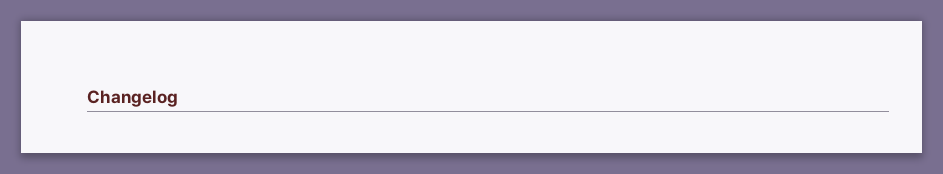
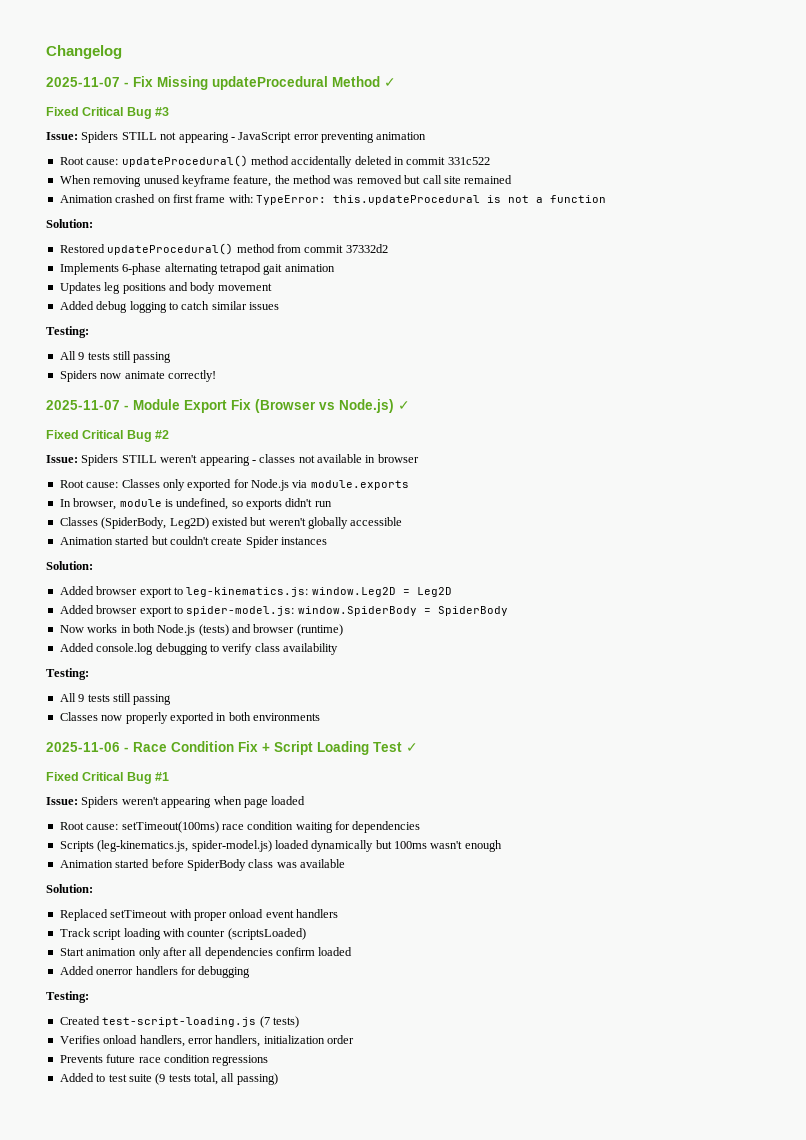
+ 2025-11-07 - Fix Missing updateProcedural Method ✓
+ Fixed Critical Bug #3
+ Issue: Spiders STILL not appearing - JavaScript error preventing animation
+ Root cause: updateProcedural() method accidentally deleted in commit 331c522
+ When removing unused keyframe feature, the method was removed but call site remained
+ Animation crashed on first frame with: TypeError: this.updateProcedural is not a function
+ Solution:
+ Restored updateProcedural() method from commit 37332d2
+ Implements 6-phase alternating tetrapod gait animation
+ Updates leg positions and body movement
+ Added debug logging to catch similar issues
+ Testing:
+ All 9 tests still passing
+ Spiders now animate correctly!
+ 2025-11-07 - Module Export Fix (Browser vs Node.js) ✓
+ Fixed Critical Bug #2
+ Issue: Spiders STILL weren't appearing - classes not available in browser
+ Root cause: Classes only exported for Node.js via module.exports
+ In browser, module is undefined, so exports didn't run
+ Classes (SpiderBody, Leg2D) existed but weren't globally accessible
+ Animation started but couldn't create Spider instances
+ Solution:
+ Added browser export to leg-kinematics.js: window.Leg2D = Leg2D
+ Added browser export to spider-model.js: window.SpiderBody = SpiderBody
+ Now works in both Node.js (tests) and browser (runtime)
+ Added console.log debugging to verify class availability
+ Testing:
+ All 9 tests still passing
+ Classes now properly exported in both environments
+ 2025-11-06 - Race Condition Fix + Script Loading Test ✓
+ Fixed Critical Bug #1
+ Issue: Spiders weren't appearing when page loaded
+ Root cause: setTimeout(100ms) race condition waiting for dependencies
+ Scripts (leg-kinematics.js, spider-model.js) loaded dynamically but 100ms wasn't enough
+ Animation started before SpiderBody class was available
+ Solution:
+ Replaced setTimeout with proper onload event handlers
+ Track script loading with counter (scriptsLoaded)
+ Start animation only after all dependencies confirm loaded
+ Added onerror handlers for debugging
+ Testing:
+ Created test-script-loading.js (7 tests)
+ Verifies onload handlers, error handlers, initialization order
+ Prevents future race condition regressions
+ Added to test suite (9 tests total, all passing)

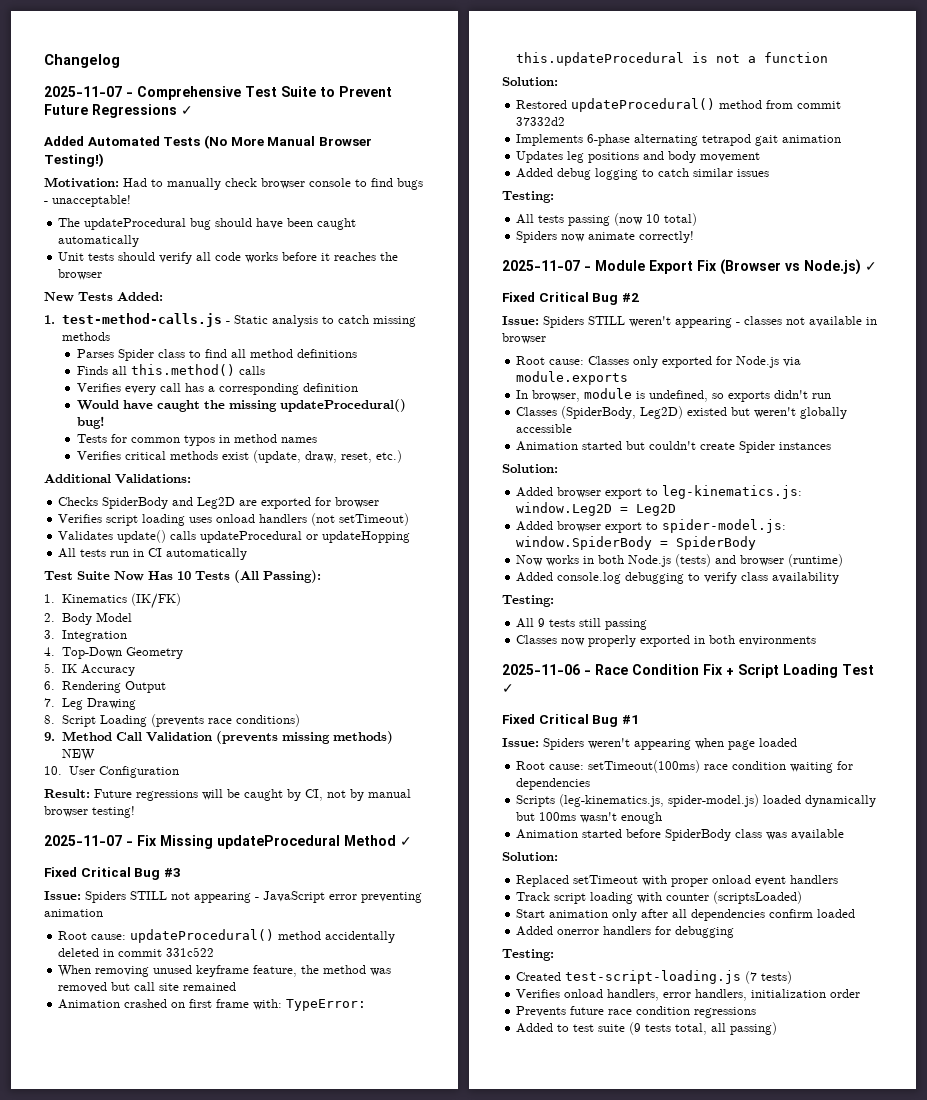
+ 2025-11-07 - Comprehensive Test Suite to Prevent Future Regressions ✓
+ Added Automated Tests (No More Manual Browser Testing!)
+ Motivation: Had to manually check browser console to find bugs - unacceptable!
+ The updateProcedural bug should have been caught automatically
+ Unit tests should verify all code works before it reaches the browser
+ New Tests Added:
+ 1. test-method-calls.js - Static analysis to catch missing methods
+ Parses Spider class to find all method definitions
+ Finds all this.method() calls
+ Verifies every call has a corresponding definition
+ Would have caught the missing updateProcedural() bug!
+ Tests for common typos in method names
+ Verifies critical methods exist (update, draw, reset, etc.)
+ Additional Validations:
+ Checks SpiderBody and Leg2D are exported for browser
+ Verifies script loading uses onload handlers (not setTimeout)
+ Validates update() calls updateProcedural or updateHopping
+ All tests run in CI automatically
+ Test Suite Now Has 10 Tests (All Passing):
+ 1. Kinematics (IK/FK)
+ 2. Body Model
+ 3. Integration
+ 4. Top-Down Geometry
+ 5. IK Accuracy
+ 6. Rendering Output
+ 7. Leg Drawing
+ 8. Script Loading (prevents race conditions)
+ 9. Method Call Validation (prevents missing methods) NEW
+ 10. User Configuration
+ Result: Future regressions will be caught by CI, not by manual browser testing!
  Added debug logging to catch similar issues
  Testing:
- All 9 tests still passing
+ All tests passing (now 10 total)

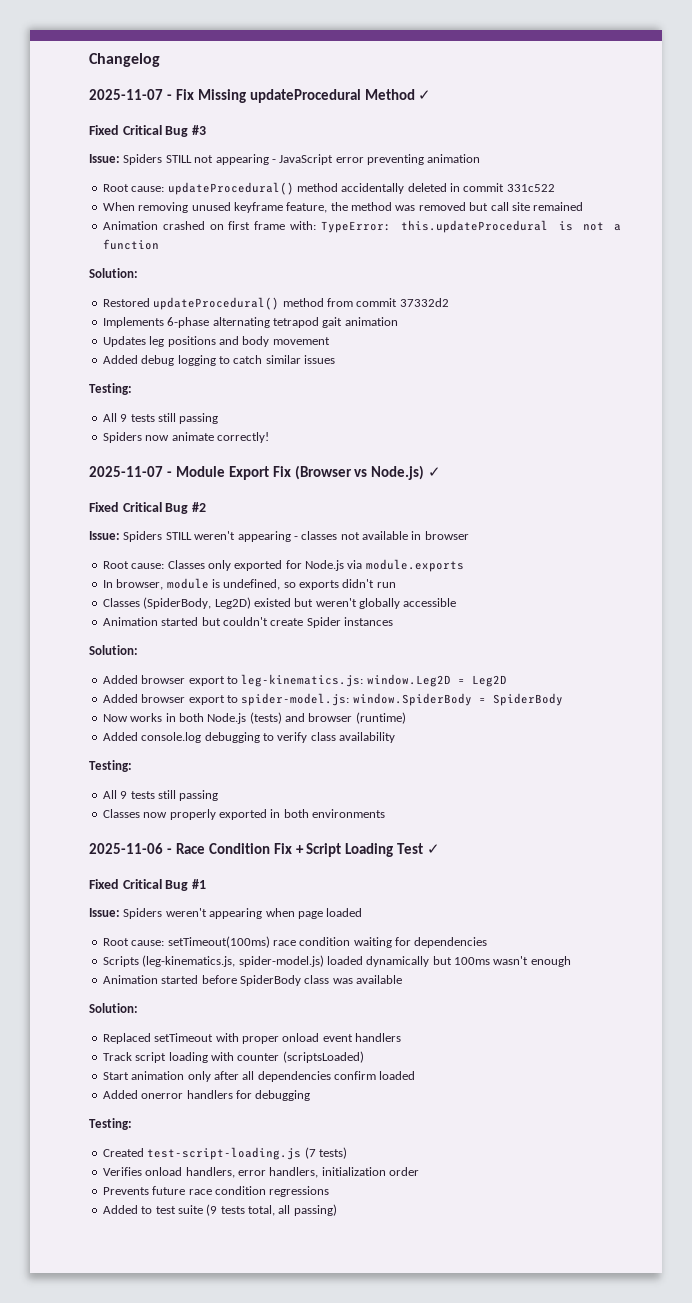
- 2025-11-07 - Comprehensive Test Suite to Prevent Future Regressions ✓
- Added Automated Tests (No More Manual Browser Testing!)
- Motivation: Had to manually check browser console to find bugs - unacceptable!
- The updateProcedural bug should have been caught automatically
- Unit tests should verify all code works before it reaches the browser
- New Tests Added:
- 1. test-method-calls.js - Static analysis to catch missing methods
- Parses Spider class to find all method definitions
- Finds all this.method() calls
- Verifies every call has a corresponding definition
- Would have caught the missing updateProcedural() bug!
- Tests for common typos in method names
- Verifies critical methods exist (update, draw, reset, etc.)
- Additional Validations:
- Checks SpiderBody and Leg2D are exported for browser
- Verifies script loading uses onload handlers (not setTimeout)
- Validates update() calls updateProcedural or updateHopping
- All tests run in CI automatically
- Test Suite Now Has 10 Tests (All Passing):
- 1. Kinematics (IK/FK)
- 2. Body Model
- 3. Integration
- 4. Top-Down Geometry
- 5. IK Accuracy
- 6. Rendering Output
- 7. Leg Drawing
- 8. Script Loading (prevents race conditions)
- 9. Method Call Validation (prevents missing methods) NEW
- 10. User Configuration
- Result: Future regressions will be caught by CI, not by manual browser testing!
  Added debug logging to catch similar issues
  Testing:
- All tests passing (now 10 total)
+ All 9 tests still passing

